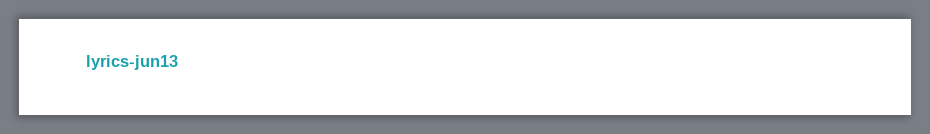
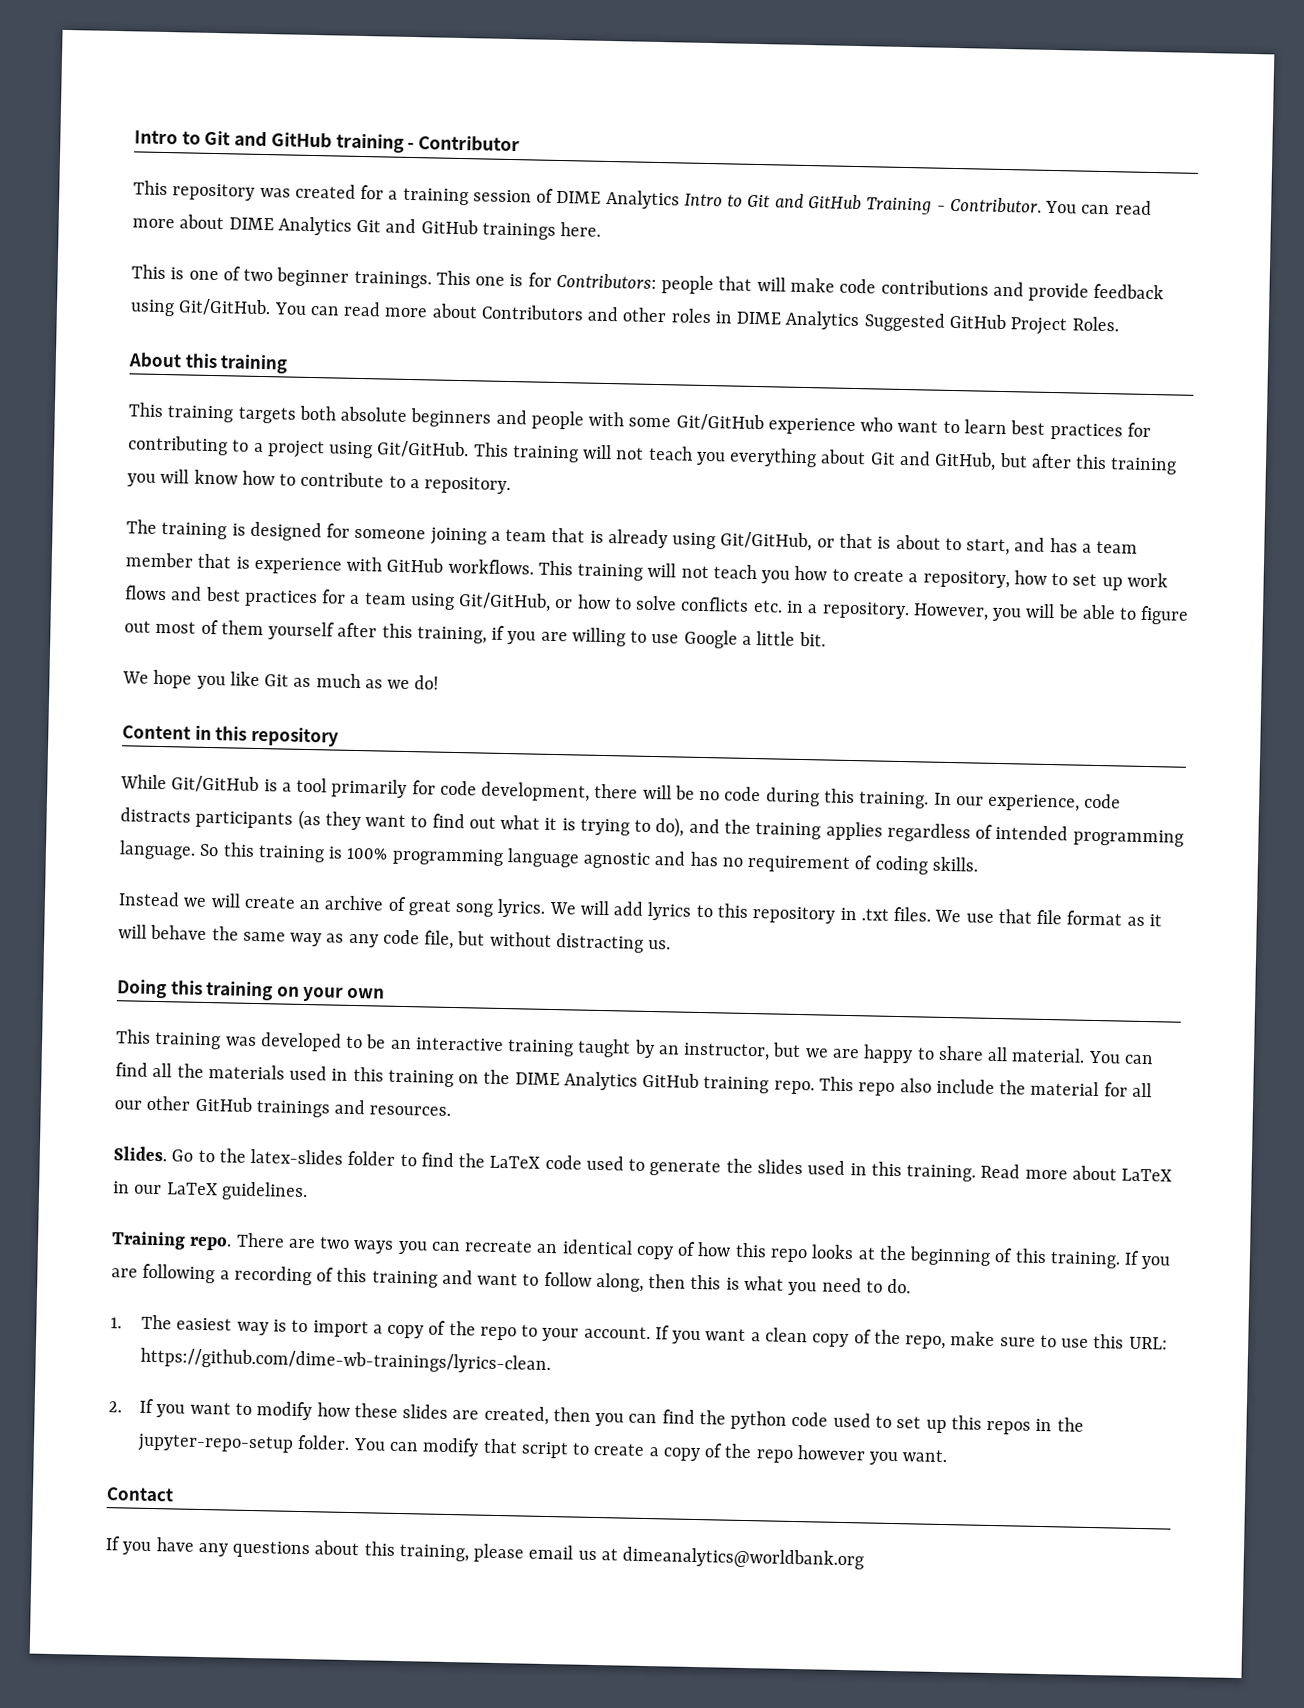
- lyrics-jun13
+ Intro to Git and GitHub training - Contributor
+ This repository was created for a training session of DIME Analytics Intro to Git and GitHub Training - Contributor. You can read more about DIME Analytics Git and GitHub trainings here.
+ This is one of two beginner trainings. This one is for Contributors: people that will make code contributions and provide feedback using Git/GitHub. You can read more about Contributors and other roles in DIME Analytics Suggested GitHub Project Roles.
+ About this training
+ This training targets both absolute beginners and people with some Git/GitHub experience who want to learn best practices for contributing to a project using Git/GitHub. This training will not teach you everything about Git and GitHub, but after this training you will know how to contribute to a repository.
+ The training is designed for someone joining a team that is already using Git/GitHub, or that is about to start, and has a team member that is experience with GitHub workflows. This training will not teach you how to create a repository, how to set up work flows and best practices for a team using Git/GitHub, or how to solve conflicts etc. in a repository. However, you will be able to figure out most of them yourself after this training, if you are willing to use Google a little bit.
+ We hope you like Git as much as we do!
+ Content in this repository
+ While Git/GitHub is a tool primarily for code development, there will be no code during this training. In our experience, code distracts participants (as they want to find out what it is trying to do), and the training applies regardless of intended programming language. So this training is 100% programming language agnostic and has no requirement of coding skills.
+ Instead we will create an archive of great song lyrics. We will add lyrics to this repository in .txt files. We use that file format as it will behave the same way as any code file, but without distracting us.
+ Doing this training on your own
+ This training was developed to be an interactive training taught by an instructor, but we are happy to share all material. You can find all the materials used in this training on the DIME Analytics GitHub training repo. This repo also include the material for all our other GitHub trainings and resources.
+ Slides. Go to the latex-slides folder to find the LaTeX code used to generate the slides used in this training. Read more about LaTeX in our LaTeX guidelines.
+ Training repo. There are two ways you can recreate an identical copy of how this repo looks at the beginning of this training. If you are following a recording of this training and want to follow along, then this is what you need to do.
+ 1. The easiest way is to import a copy of the repo to your account. If you want a clean copy of the repo, make sure to use this URL: https://github.com/dime-wb-trainings/lyrics-clean.
+ 2. If you want to modify how these slides are created, then you can find the python code used to set up this repos in the jupyter-repo-setup folder. You can modify that script to create a copy of the repo however you want.
+ Contact
+ If you have any questions about this training, please email us at dimeanalytics@worldbank.org

